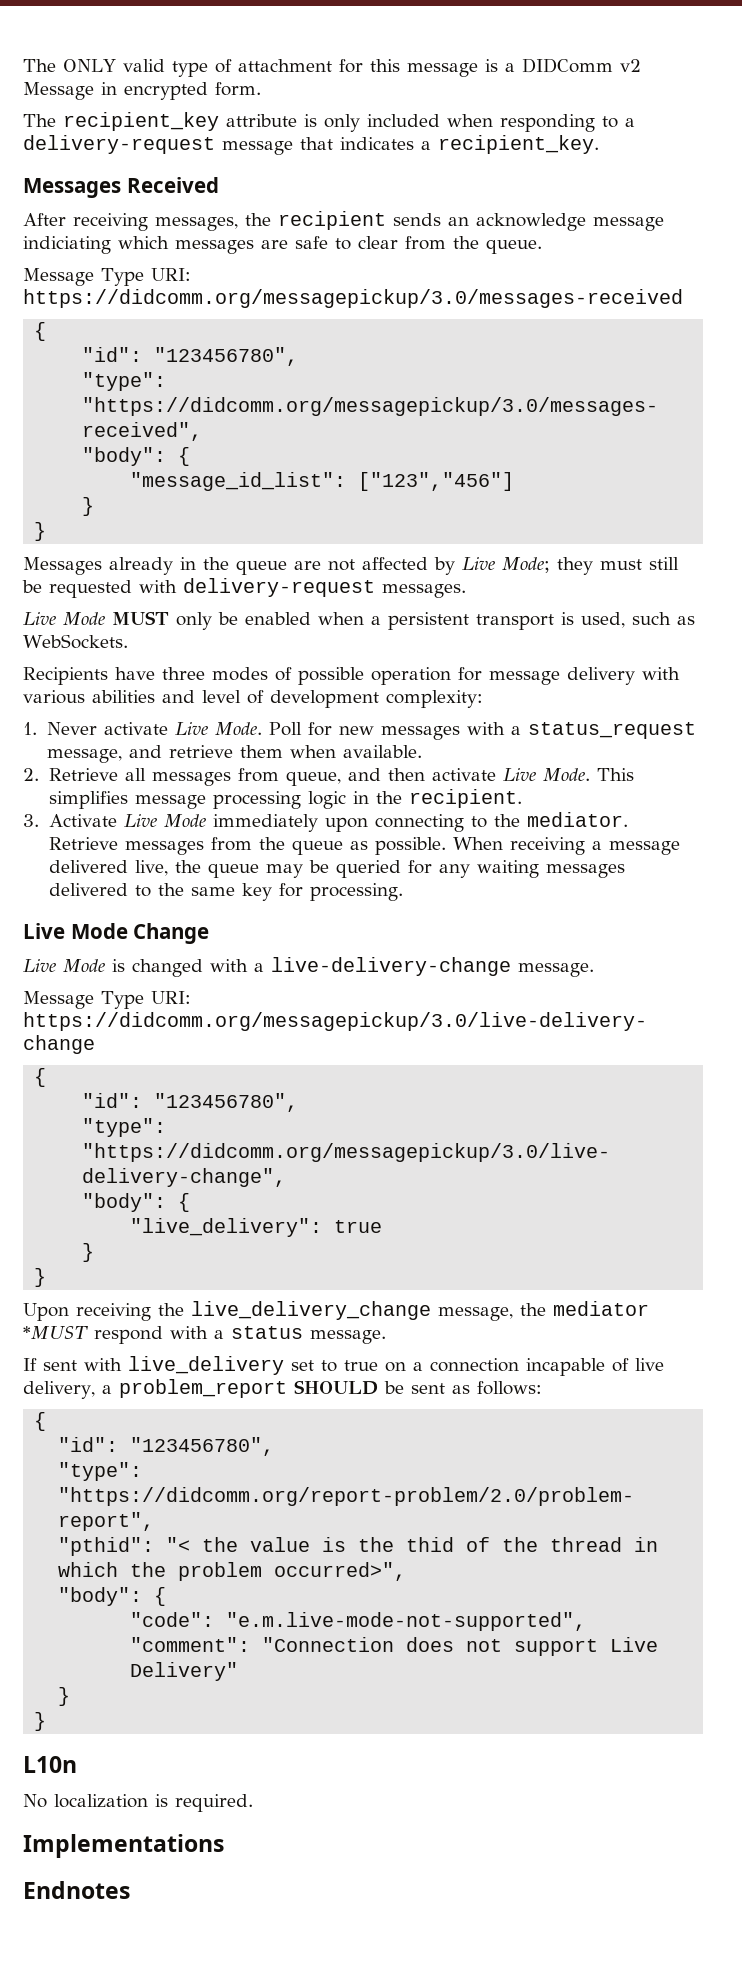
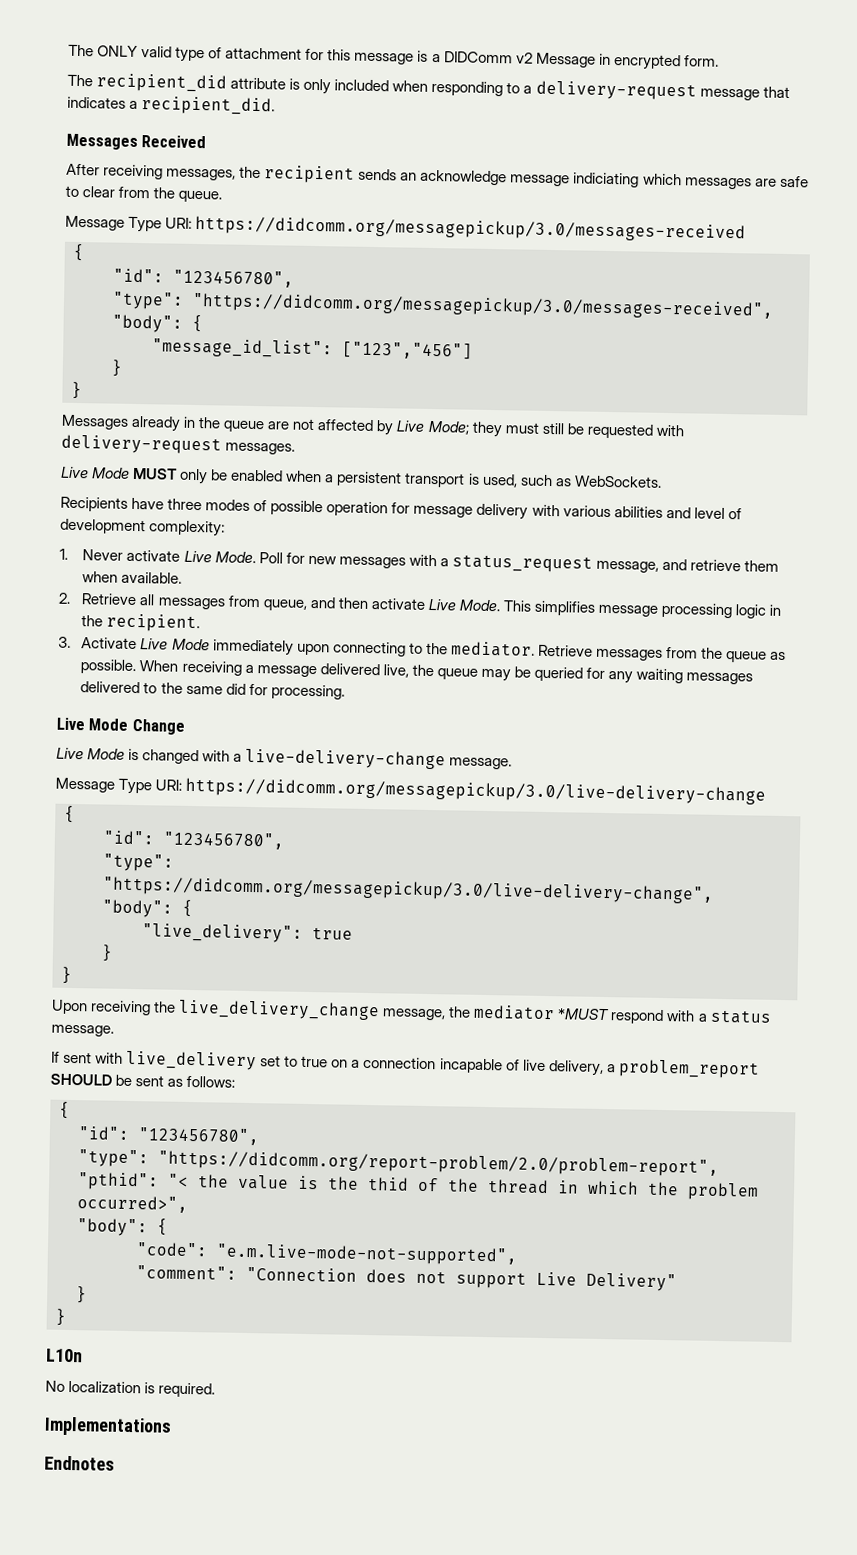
- The recipient_key attribute is only included when responding to a delivery-request message that indicates a recipient_key.
+ The recipient_did attribute is only included when responding to a delivery-request message that indicates a recipient_did.
- When receiving a message delivered live, the queue may be queried for any waiting messages delivered to the same key for processing.
+ When receiving a message delivered live, the queue may be queried for any waiting messages delivered to the same did for processing.

